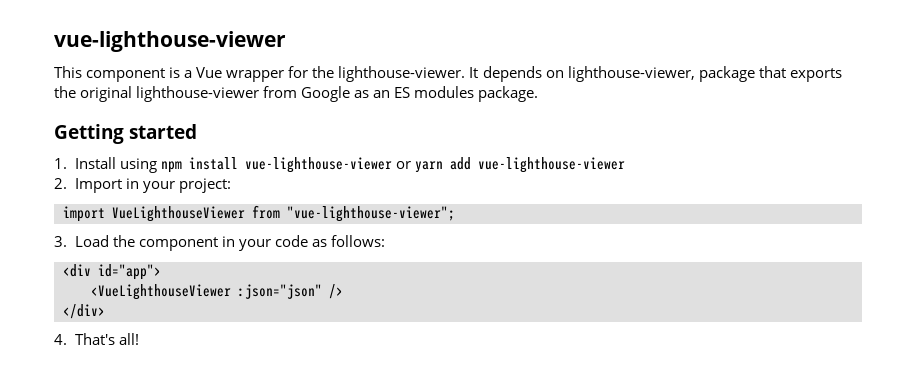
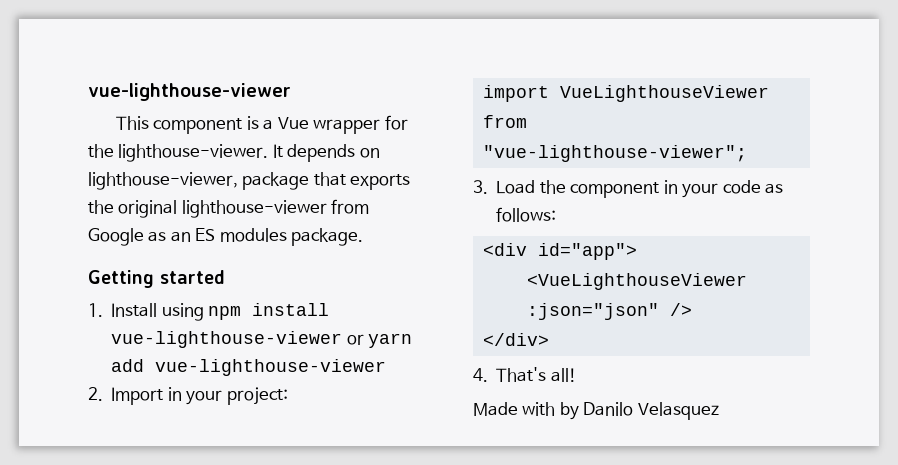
+ Made with by Danilo Velasquez

